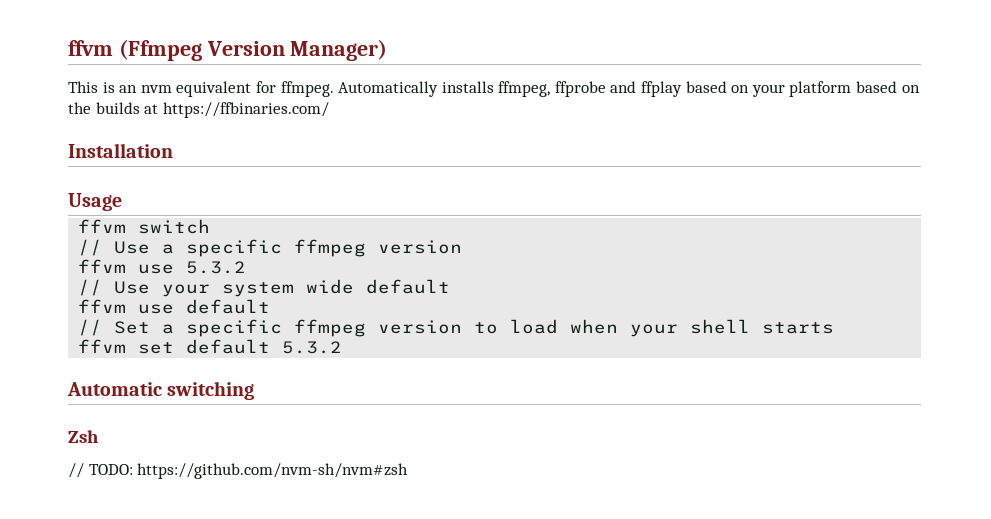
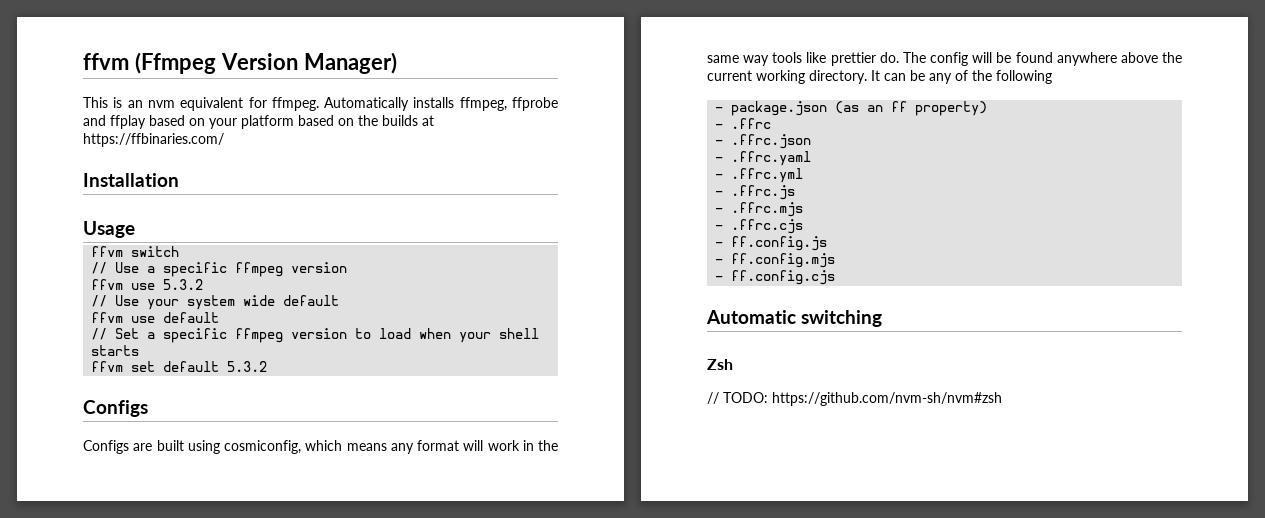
  ffvm set default 5.3.2
+ Configs
+ Configs are built using cosmiconfig, which means any format will work in the same way tools like prettier do. The config will be found anywhere above the current working directory. It can be any of the following
+ - package.json (as an ff property)
+ - .ffrc
+ - .ffrc.json
+ - .ffrc.yaml
+ - .ffrc.yml
+ - .ffrc.js
+ - .ffrc.mjs
+ - .ffrc.cjs
+ - ff.config.js
+ - ff.config.mjs
+ - ff.config.cjs

